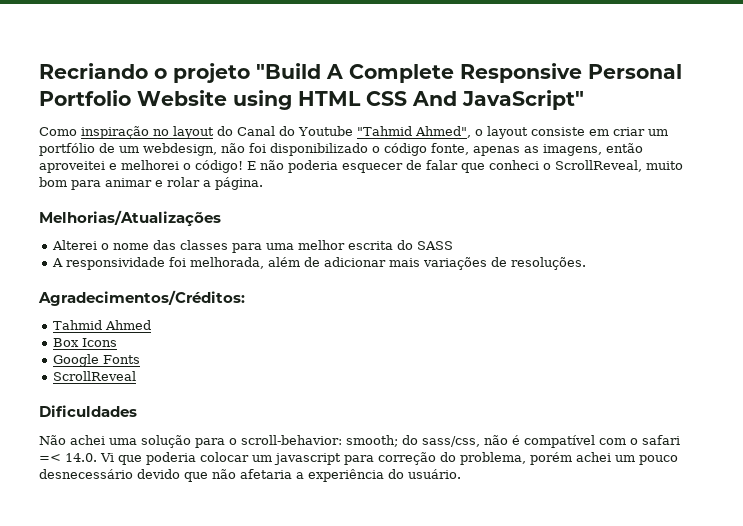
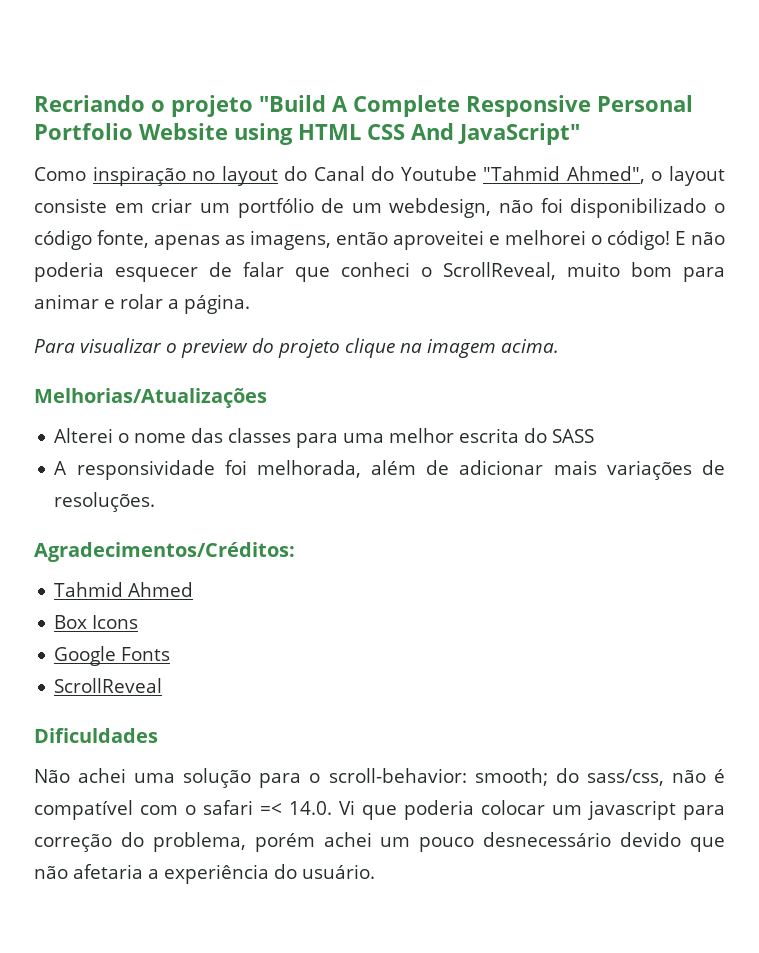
+ Para visualizar o preview do projeto clique na imagem acima.

